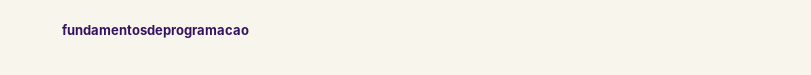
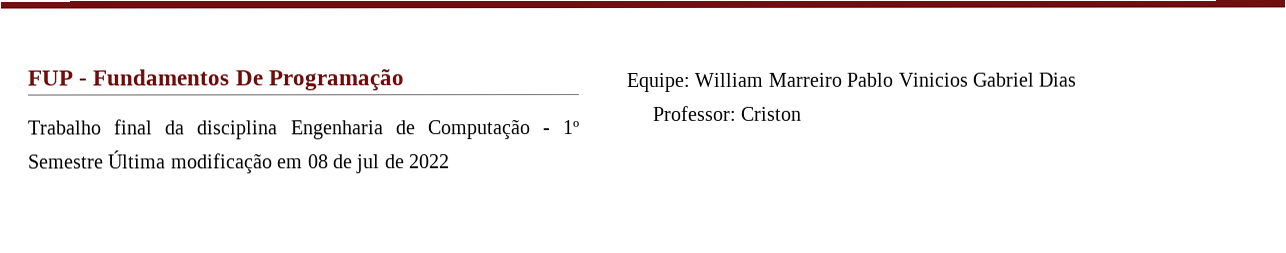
- fundamentosdeprogramacao
+ FUP - Fundamentos De Programação
+ Trabalho final da disciplina Engenharia de Computação - 1º Semestre Última modificação em 08 de jul de 2022
+ Equipe: William Marreiro Pablo Vinicios Gabriel Dias
+ Professor: Criston

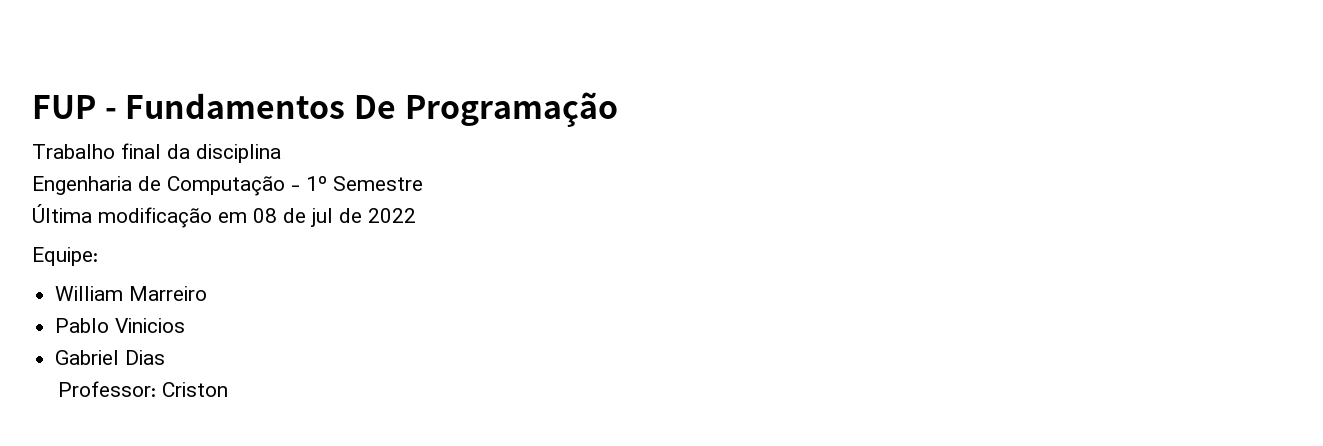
- Trabalho final da disciplina Engenharia de Computação - 1º Semestre Última modificação em 08 de jul de 2022
+ Trabalho final da disciplina
+ Engenharia de Computação - 1º Semestre
+ Última modificação em 08 de jul de 2022
- Equipe: William Marreiro Pablo Vinicios Gabriel Dias
+ Equipe:
+ William Marreiro
+ Pablo Vinicios
+ Gabriel Dias

